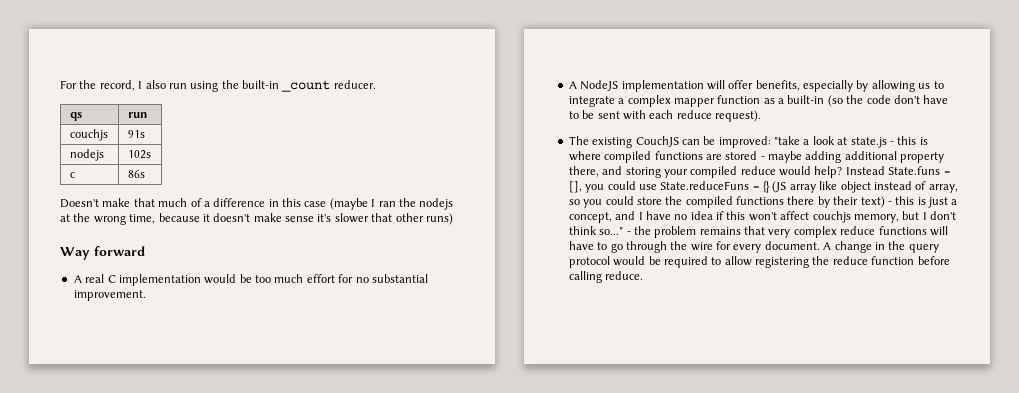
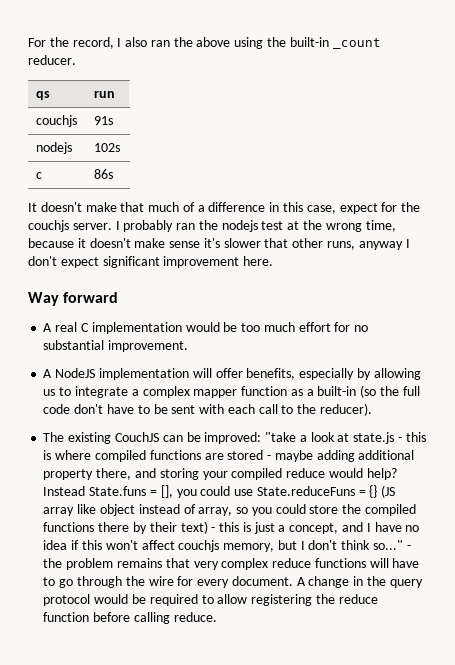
- For the record, I also run using the built-in _count reducer.
+ For the record, I also ran the above using the built-in _count reducer.
- Doesn't make that much of a difference in this case (maybe I ran the nodejs at the wrong time, because it doesn't make sense it's slower that other runs)
+ It doesn't make that much of a difference in this case, expect for the couchjs server. I probably ran the nodejs test at the wrong time, because it doesn't make sense it's slower that other runs, anyway I don't expect significant improvement here.
- A NodeJS implementation will offer benefits, especially by allowing us to integrate a complex mapper function as a built-in (so the code don't have to be sent with each reduce request).
+ A NodeJS implementation will offer benefits, especially by allowing us to integrate a complex mapper function as a built-in (so the full code don't have to be sent with each call to the reducer).

